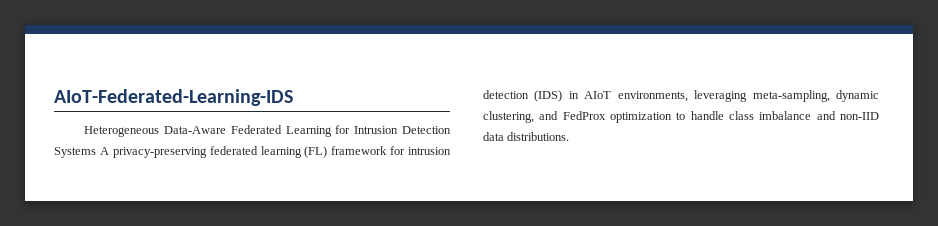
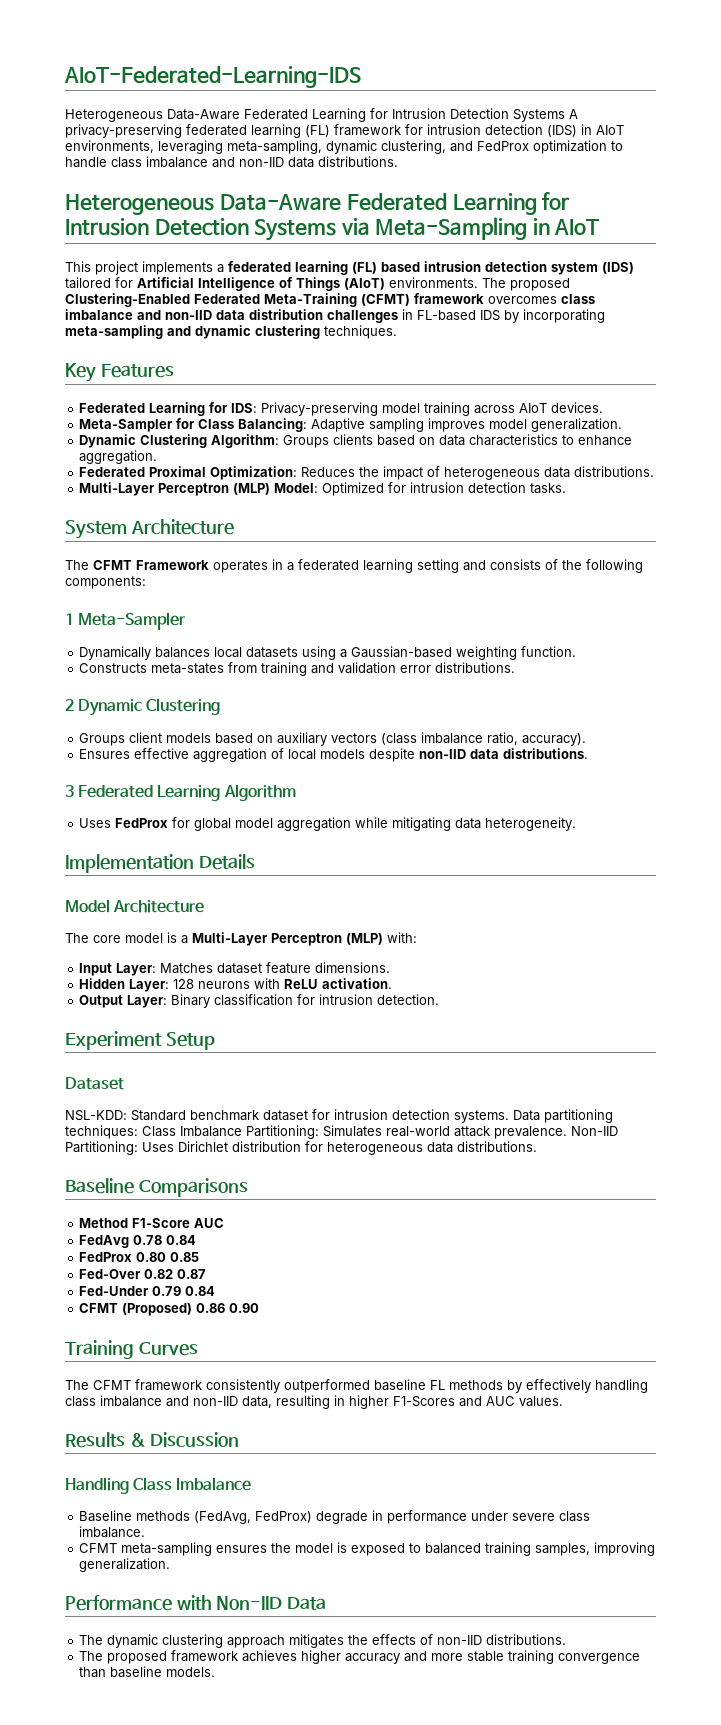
+ Heterogeneous Data-Aware Federated Learning for Intrusion Detection Systems via Meta-Sampling in AIoT
+ This project implements a federated learning (FL) based intrusion detection system (IDS) tailored for Artificial Intelligence of Things (AIoT) environments. The proposed Clustering-Enabled Federated Meta-Training (CFMT) framework overcomes class imbalance and non-IID data distribution challenges in FL-based IDS by incorporating meta-sampling and dynamic clustering techniques.
+ Key Features
+ Federated Learning for IDS: Privacy-preserving model training across AIoT devices.
+ Meta-Sampler for Class Balancing: Adaptive sampling improves model generalization.
+ Dynamic Clustering Algorithm: Groups clients based on data characteristics to enhance aggregation.
+ Federated Proximal Optimization: Reduces the impact of heterogeneous data distributions.
+ Multi-Layer Perceptron (MLP) Model: Optimized for intrusion detection tasks.
+ System Architecture
+ The CFMT Framework operates in a federated learning setting and consists of the following components:
+ 1 Meta-Sampler
+ Dynamically balances local datasets using a Gaussian-based weighting function.
+ Constructs meta-states from training and validation error distributions.
+ 2 Dynamic Clustering
+ Groups client models based on auxiliary vectors (class imbalance ratio, accuracy).
+ Ensures effective aggregation of local models despite non-IID data distributions.
+ 3 Federated Learning Algorithm
+ Uses FedProx for global model aggregation while mitigating data heterogeneity.
+ Implementation Details
+ Model Architecture
+ The core model is a Multi-Layer Perceptron (MLP) with:
+ Input Layer: Matches dataset feature dimensions.
+ Hidden Layer: 128 neurons with ReLU activation.
+ Output Layer: Binary classification for intrusion detection.
+ Experiment Setup
+ Dataset
+ NSL-KDD: Standard benchmark dataset for intrusion detection systems. Data partitioning techniques: Class Imbalance Partitioning: Simulates real-world attack prevalence. Non-IID Partitioning: Uses Dirichlet distribution for heterogeneous data distributions.
+ Baseline Comparisons
+ Method F1-Score AUC
+ FedAvg 0.78 0.84
+ FedProx 0.80 0.85
+ Fed-Over 0.82 0.87
+ Fed-Under 0.79 0.84
+ CFMT (Proposed) 0.86 0.90
+ Training Curves
+ The CFMT framework consistently outperformed baseline FL methods by effectively handling class imbalance and non-IID data, resulting in higher F1-Scores and AUC values.
+ Results & Discussion
+ Handling Class Imbalance
+ Baseline methods (FedAvg, FedProx) degrade in performance under severe class imbalance.
+ CFMT meta-sampling ensures the model is exposed to balanced training samples, improving generalization.
+ Performance with Non-IID Data
+ The dynamic clustering approach mitigates the effects of non-IID distributions.
+ The proposed framework achieves higher accuracy and more stable training convergence than baseline models.

